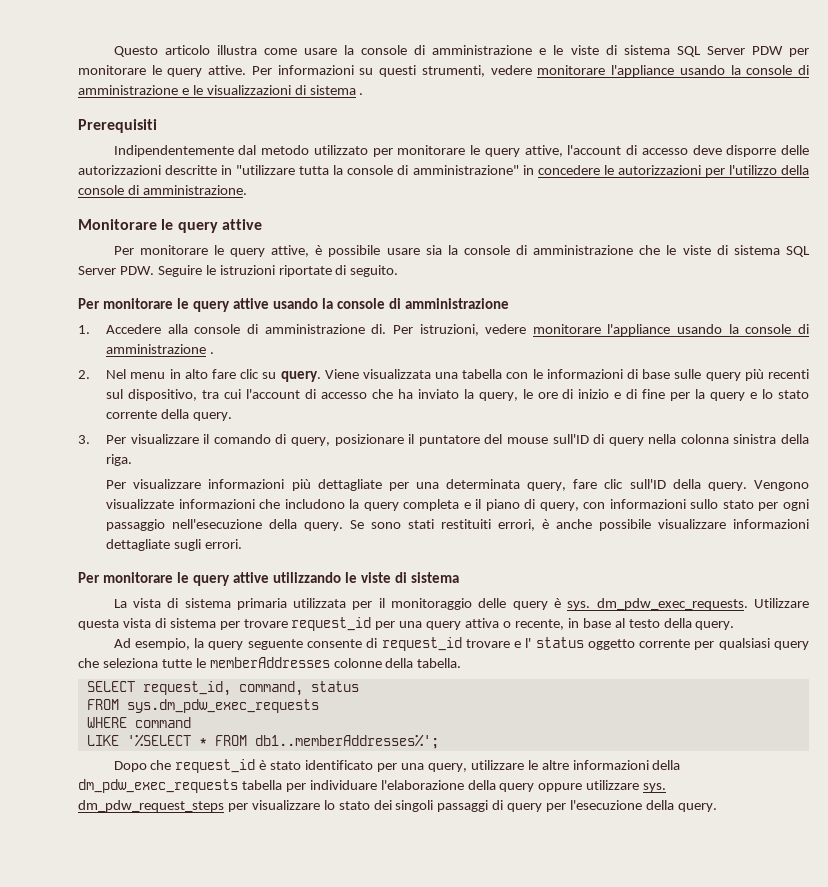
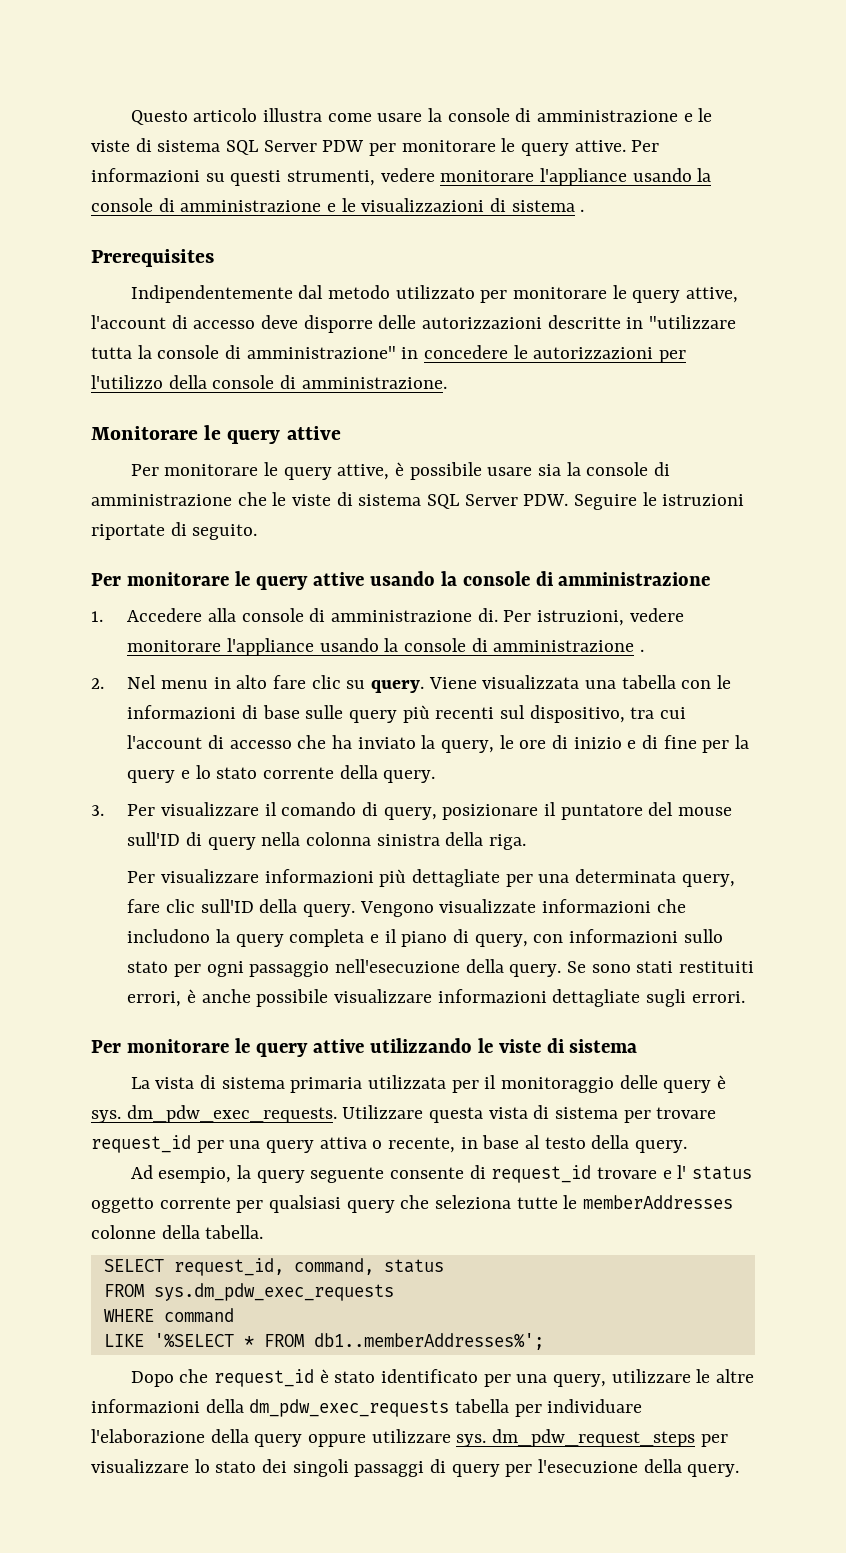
- Prerequisiti
+ Prerequisites

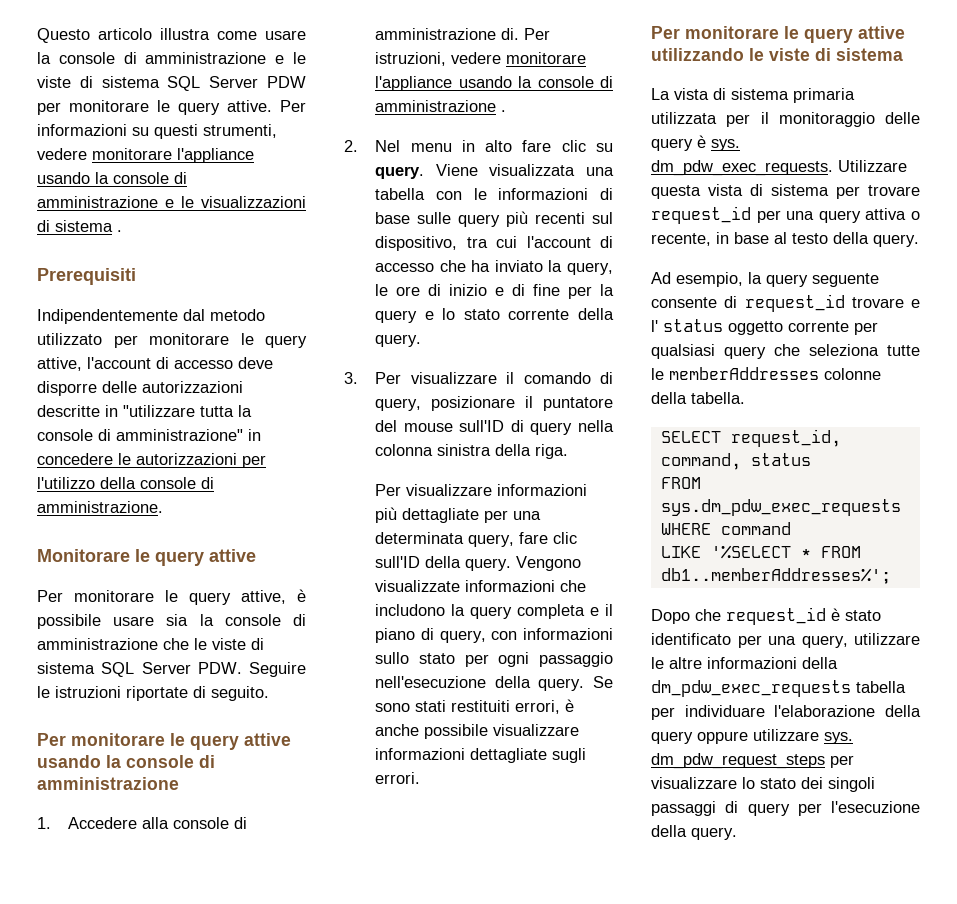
- Prerequisites
+ Prerequisiti

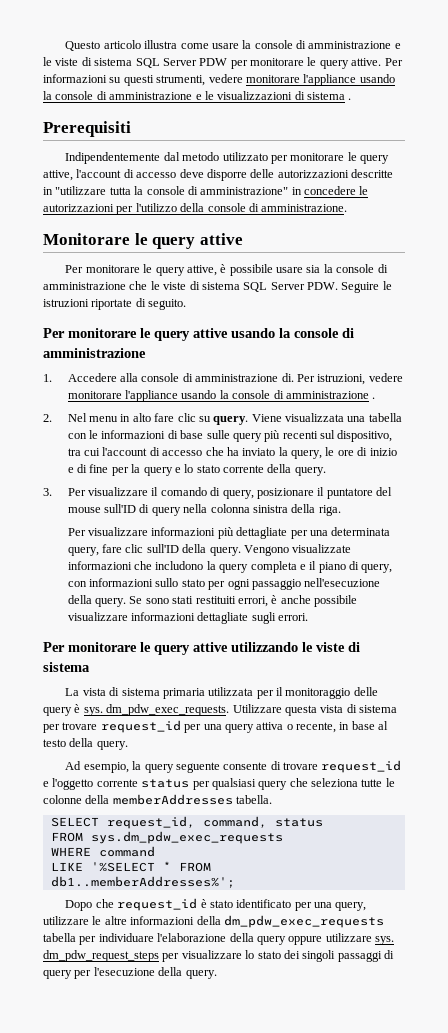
- Ad esempio, la query seguente consente di request_id trovare e l' status oggetto corrente per qualsiasi query che seleziona tutte le memberAddresses colonne della tabella.
+ Ad esempio, la query seguente consente di trovare request_id e l'oggetto corrente status per qualsiasi query che seleziona tutte le colonne della memberAddresses tabella.

